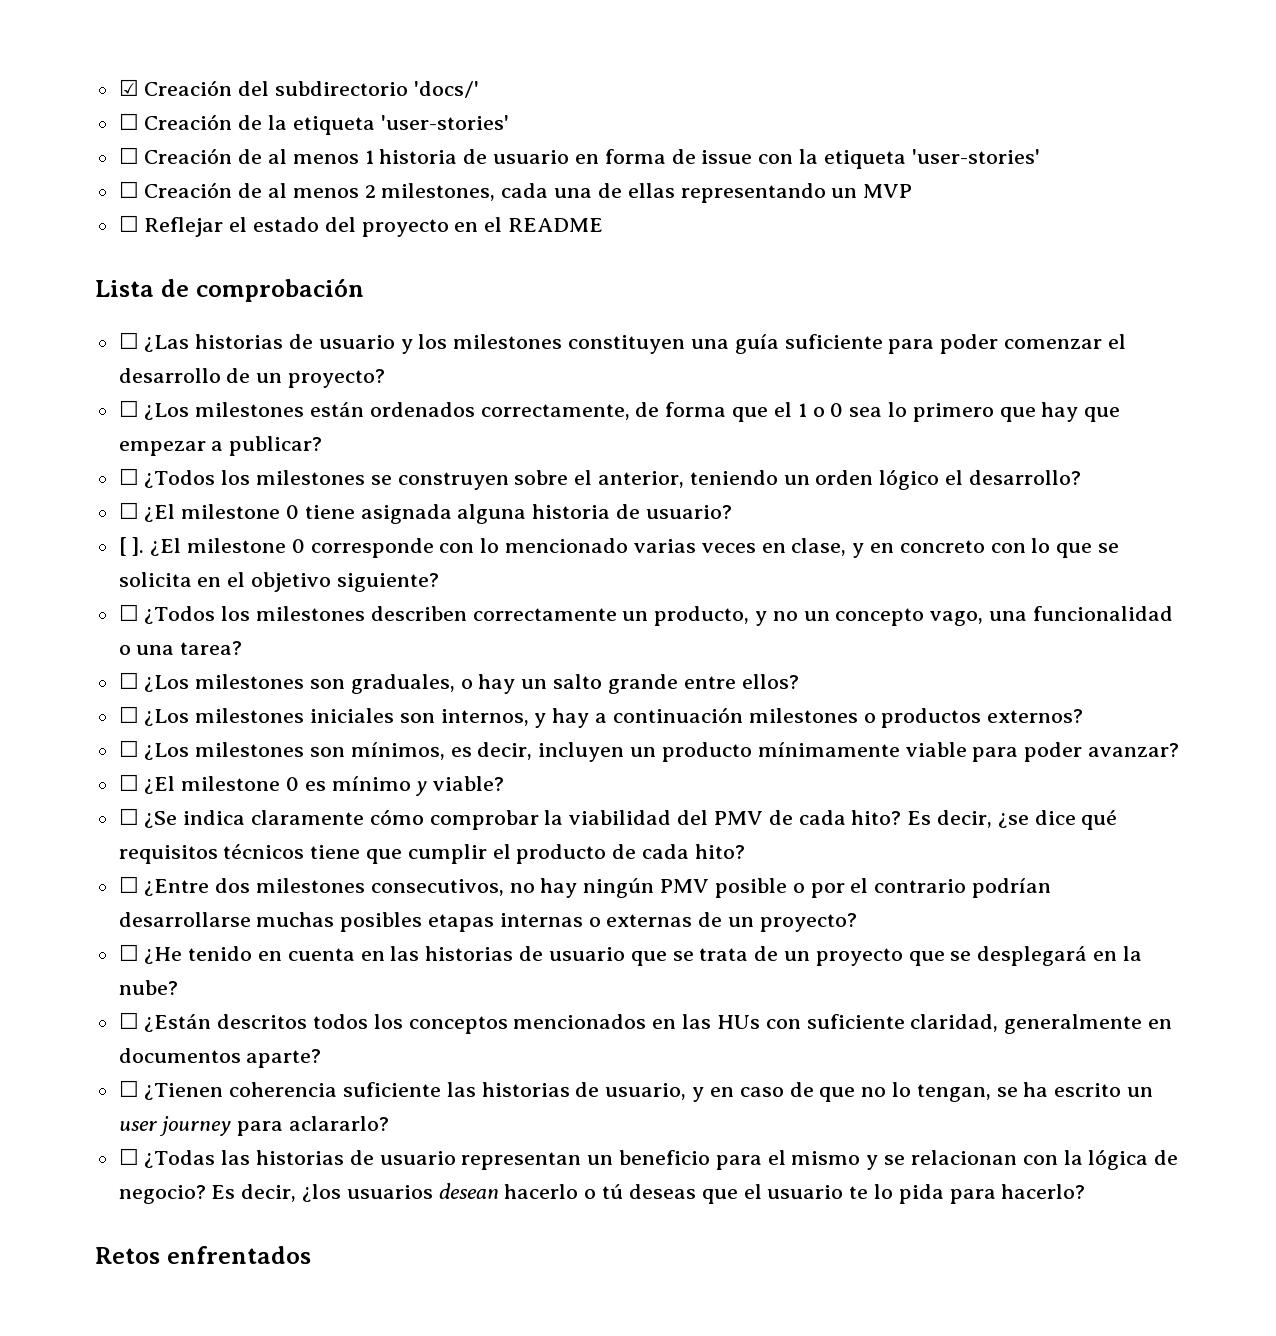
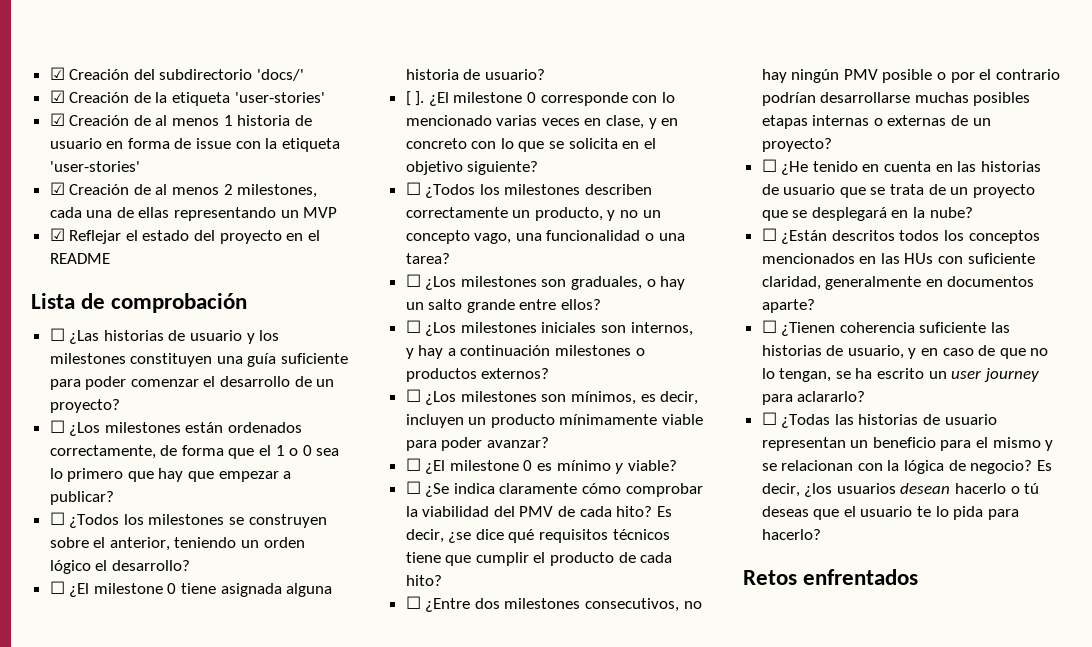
- ☐ Creación de la etiqueta 'user-stories'
+ ☑ Creación de la etiqueta 'user-stories'
- ☐ Creación de al menos 1 historia de usuario en forma de issue con la etiqueta 'user-stories'
+ ☑ Creación de al menos 1 historia de usuario en forma de issue con la etiqueta 'user-stories'
- ☐ Creación de al menos 2 milestones, cada una de ellas representando un MVP
+ ☑ Creación de al menos 2 milestones, cada una de ellas representando un MVP
- ☐ Reflejar el estado del proyecto en el README
+ ☑ Reflejar el estado del proyecto en el README

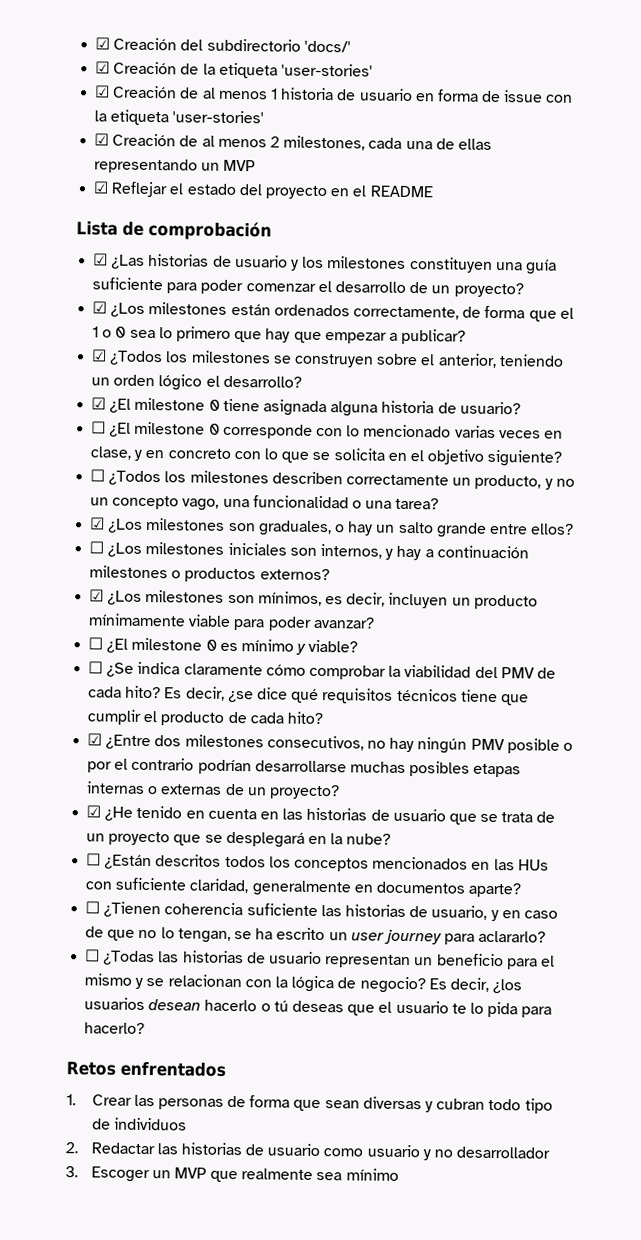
- ☐ ¿Las historias de usuario y los milestones constituyen una guía suficiente para poder comenzar el desarrollo de un proyecto?
+ ☑ ¿Las historias de usuario y los milestones constituyen una guía suficiente para poder comenzar el desarrollo de un proyecto?
- ☐ ¿Los milestones están ordenados correctamente, de forma que el 1 o 0 sea lo primero que hay que empezar a publicar?
+ ☑ ¿Los milestones están ordenados correctamente, de forma que el 1 o 0 sea lo primero que hay que empezar a publicar?
- ☐ ¿Todos los milestones se construyen sobre el anterior, teniendo un orden lógico el desarrollo?
+ ☑ ¿Todos los milestones se construyen sobre el anterior, teniendo un orden lógico el desarrollo?
- ☐ ¿El milestone 0 tiene asignada alguna historia de usuario?
+ ☑ ¿El milestone 0 tiene asignada alguna historia de usuario?
- [ ]. ¿El milestone 0 corresponde con lo mencionado varias veces en clase, y en concreto con lo que se solicita en el objetivo siguiente?
+ ☐ ¿El milestone 0 corresponde con lo mencionado varias veces en clase, y en concreto con lo que se solicita en el objetivo siguiente?
- ☐ ¿Los milestones son graduales, o hay un salto grande entre ellos?
+ ☑ ¿Los milestones son graduales, o hay un salto grande entre ellos?
- ☐ ¿Los milestones son mínimos, es decir, incluyen un producto mínimamente viable para poder avanzar?
+ ☑ ¿Los milestones son mínimos, es decir, incluyen un producto mínimamente viable para poder avanzar?
- ☐ ¿Entre dos milestones consecutivos, no hay ningún PMV posible o por el contrario podrían desarrollarse muchas posibles etapas internas o externas de un proyecto?
+ ☑ ¿Entre dos milestones consecutivos, no hay ningún PMV posible o por el contrario podrían desarrollarse muchas posibles etapas internas o externas de un proyecto?
- ☐ ¿He tenido en cuenta en las historias de usuario que se trata de un proyecto que se desplegará en la nube?
+ ☑ ¿He tenido en cuenta en las historias de usuario que se trata de un proyecto que se desplegará en la nube?
+ 1. Crear las personas de forma que sean diversas y cubran todo tipo de individuos
+ 2. Redactar las historias de usuario como usuario y no desarrollador
+ 3. Escoger un MVP que realmente sea mínimo

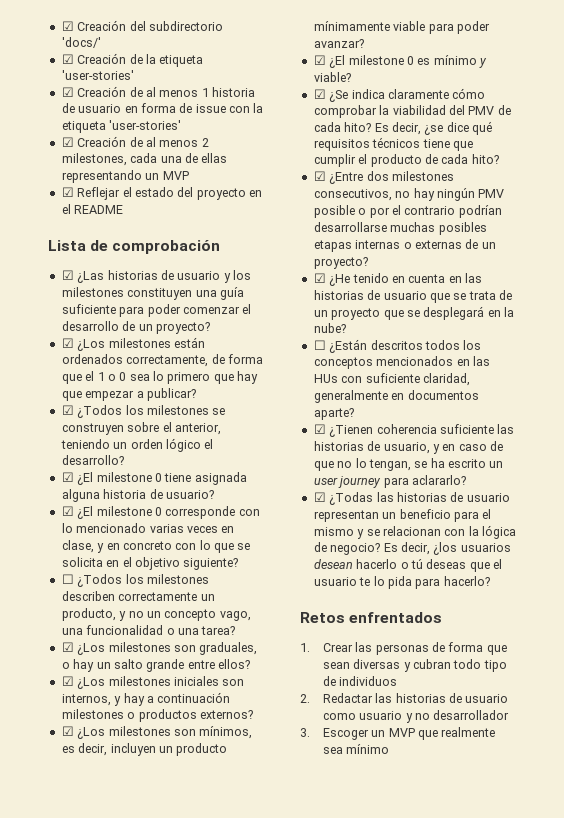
- ☐ ¿El milestone 0 corresponde con lo mencionado varias veces en clase, y en concreto con lo que se solicita en el objetivo siguiente?
+ ☑ ¿El milestone 0 corresponde con lo mencionado varias veces en clase, y en concreto con lo que se solicita en el objetivo siguiente?
- ☐ ¿Los milestones iniciales son internos, y hay a continuación milestones o productos externos?
+ ☑ ¿Los milestones iniciales son internos, y hay a continuación milestones o productos externos?
- ☐ ¿El milestone 0 es mínimo y viable?
+ ☑ ¿El milestone 0 es mínimo y viable?
- ☐ ¿Se indica claramente cómo comprobar la viabilidad del PMV de cada hito?
+ ☑ ¿Se indica claramente cómo comprobar la viabilidad del PMV de cada hito?
- ☐ ¿Tienen coherencia suficiente las historias de usuario, y en caso de que no lo tengan, se ha escrito un user journey para aclararlo?
+ ☑ ¿Tienen coherencia suficiente las historias de usuario, y en caso de que no lo tengan, se ha escrito un user journey para aclararlo?
- ☐ ¿Todas las historias de usuario representan un beneficio para el mismo y se relacionan con la lógica de negocio?
+ ☑ ¿Todas las historias de usuario representan un beneficio para el mismo y se relacionan con la lógica de negocio?

